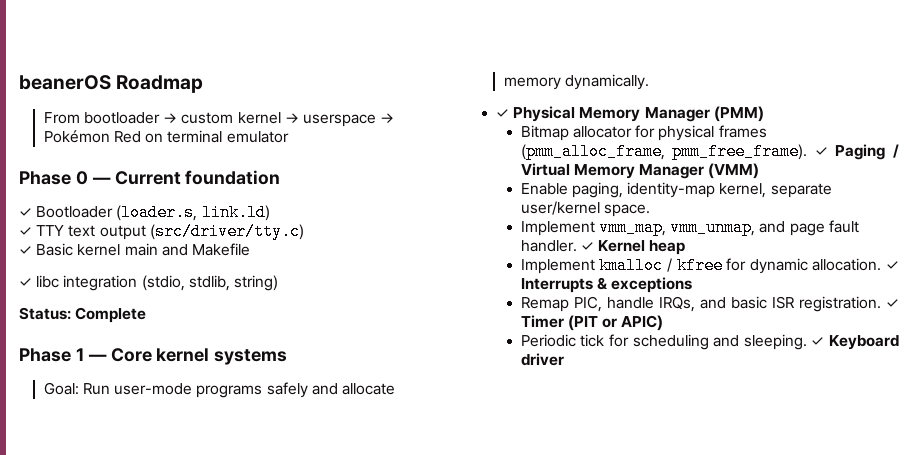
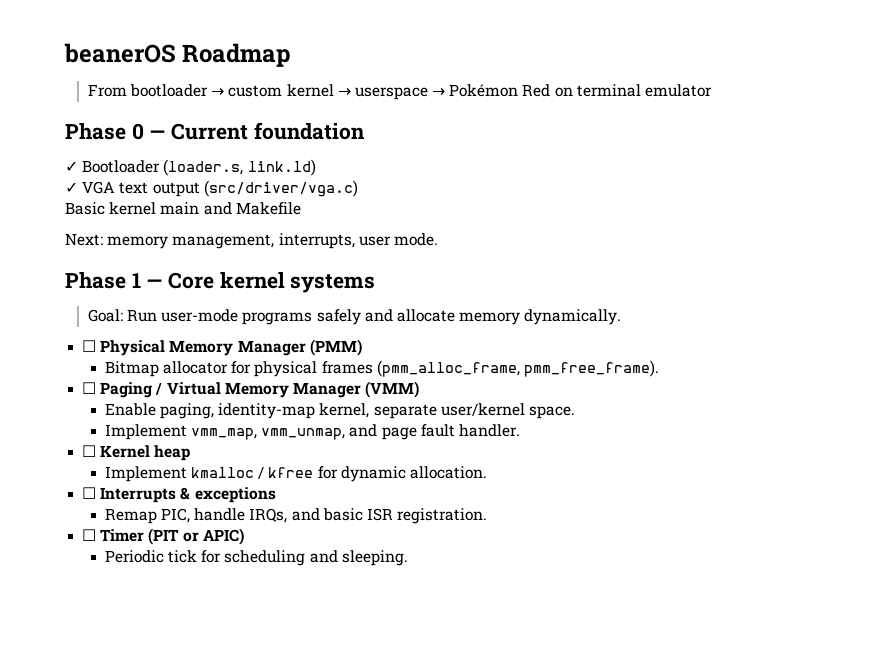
- ✓ TTY text output (src/driver/tty.c)
- ✓ Basic kernel main and Makefile
+ ✓ VGA text output (src/driver/vga.c)
+ Basic kernel main and Makefile
- ✓ libc integration (stdio, stdlib, string)
- Status: Complete
+ Next: memory management, interrupts, user mode.
- ✓ Physical Memory Manager (PMM)
+ ☐ Physical Memory Manager (PMM)
- Bitmap allocator for physical frames (pmm_alloc_frame, pmm_free_frame). ✓ Paging / Virtual Memory Manager (VMM)
+ Bitmap allocator for physical frames (pmm_alloc_frame, pmm_free_frame).
+ ☐ Paging / Virtual Memory Manager (VMM)
- Implement vmm_map, vmm_unmap, and page fault handler. ✓ Kernel heap
+ Implement vmm_map, vmm_unmap, and page fault handler.
+ ☐ Kernel heap
- Implement kmalloc / kfree for dynamic allocation. ✓ Interrupts & exceptions
+ Implement kmalloc / kfree for dynamic allocation.
+ ☐ Interrupts & exceptions
- Remap PIC, handle IRQs, and basic ISR registration. ✓ Timer (PIT or APIC)
+ Remap PIC, handle IRQs, and basic ISR registration.
+ ☐ Timer (PIT or APIC)
- ✓ Keyboard driver

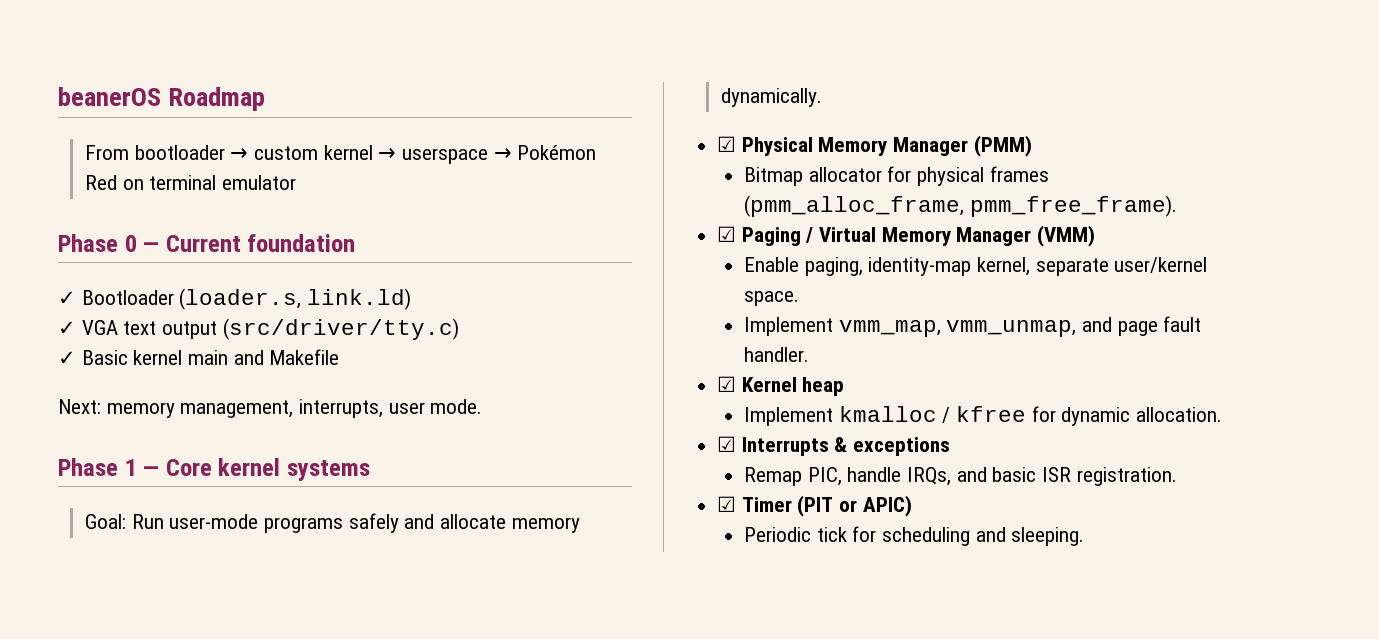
- ✓ VGA text output (src/driver/vga.c)
- Basic kernel main and Makefile
+ ✓ VGA text output (src/driver/tty.c)
+ ✓ Basic kernel main and Makefile
- ☐ Physical Memory Manager (PMM)
+ ☑ Physical Memory Manager (PMM)
- ☐ Paging / Virtual Memory Manager (VMM)
+ ☑ Paging / Virtual Memory Manager (VMM)
- ☐ Kernel heap
+ ☑ Kernel heap
- ☐ Interrupts & exceptions
+ ☑ Interrupts & exceptions
- ☐ Timer (PIT or APIC)
+ ☑ Timer (PIT or APIC)

